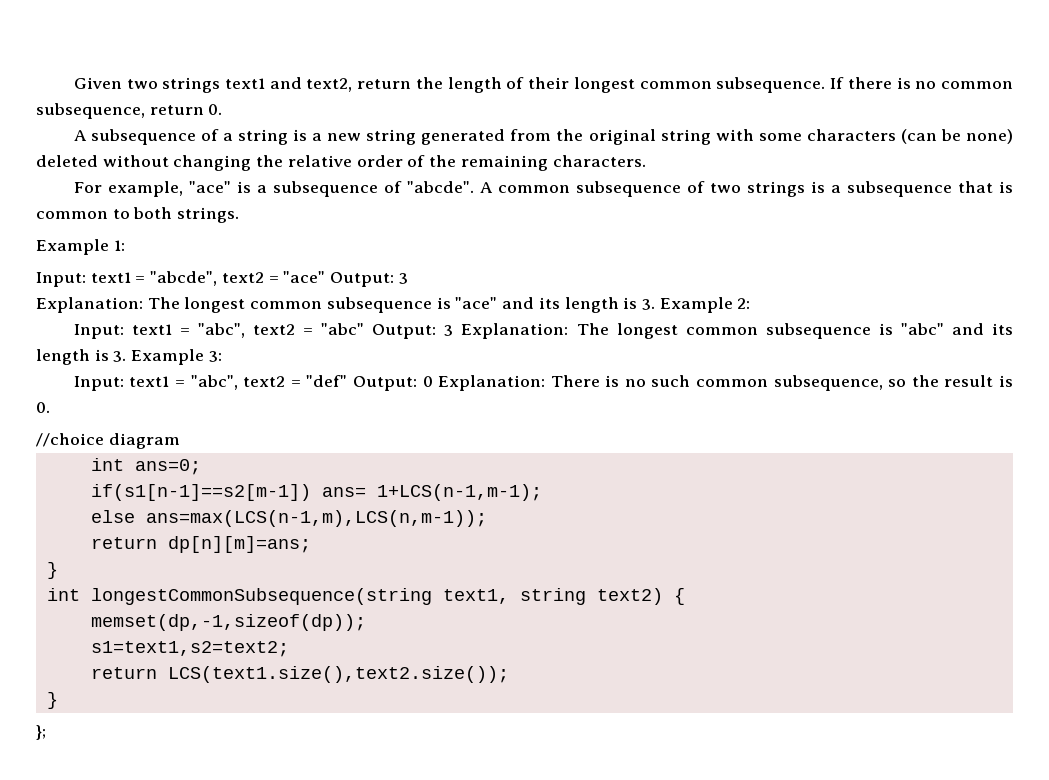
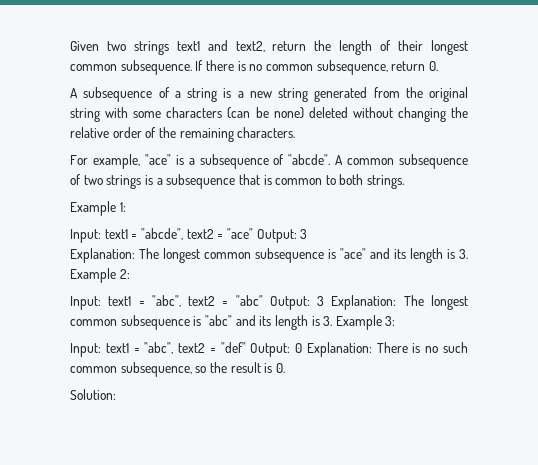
- //choice diagram
- int ans=0;
- if(s1[n-1]==s2[m-1]) ans= 1+LCS(n-1,m-1);
- else ans=max(LCS(n-1,m),LCS(n,m-1));
- return dp[n][m]=ans;
- }
- int longestCommonSubsequence(string text1, string text2) {
- memset(dp,-1,sizeof(dp));
- s1=text1,s2=text2;
- return LCS(text1.size(),text2.size());
- }
- };
+ Solution:

